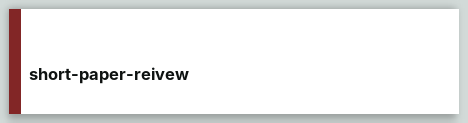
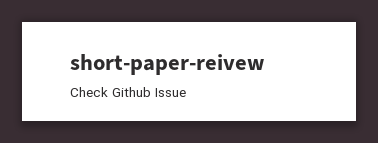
+ Check Github Issue

